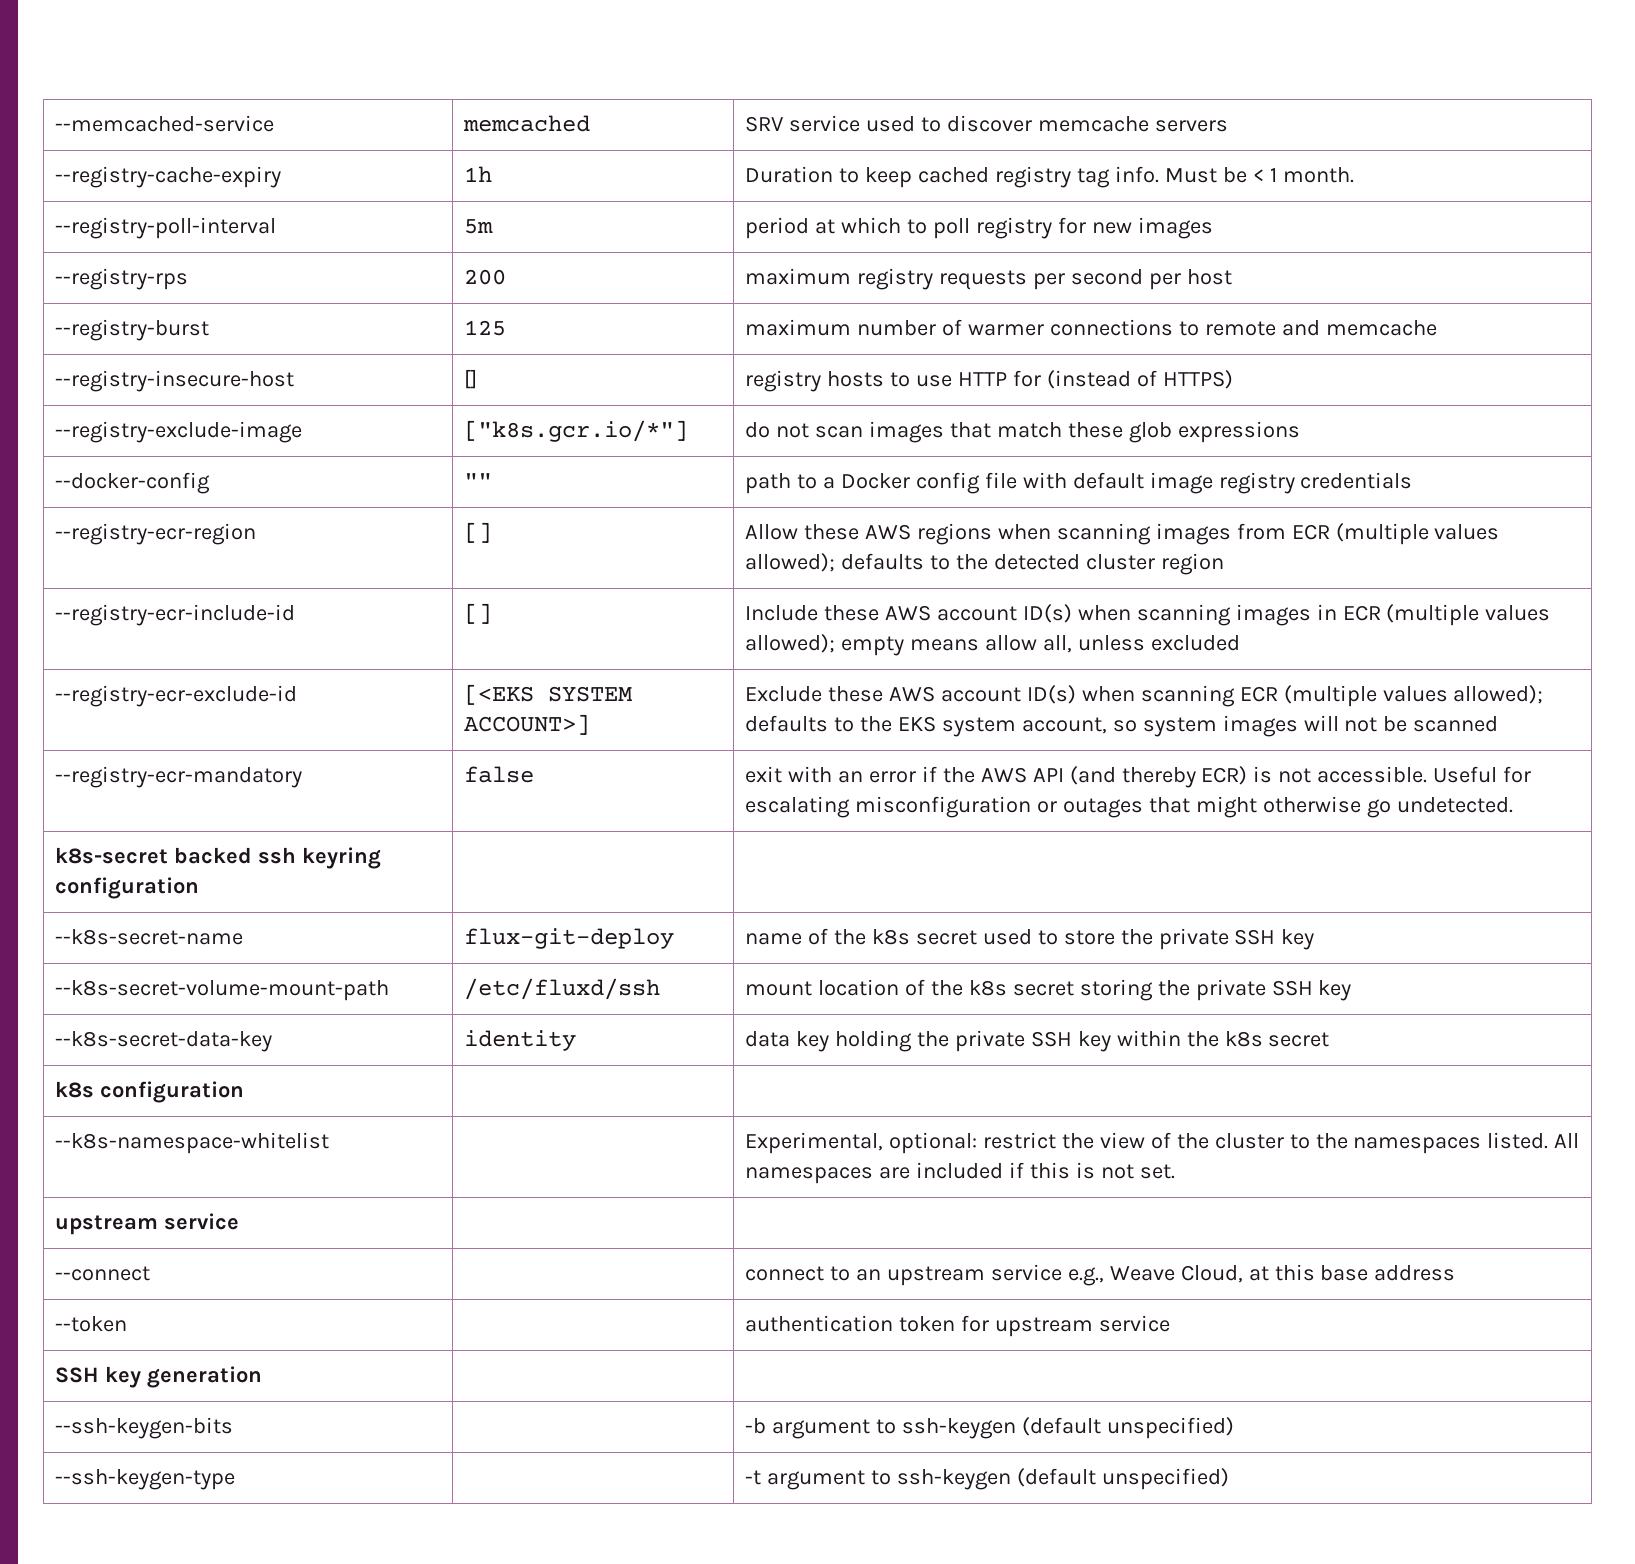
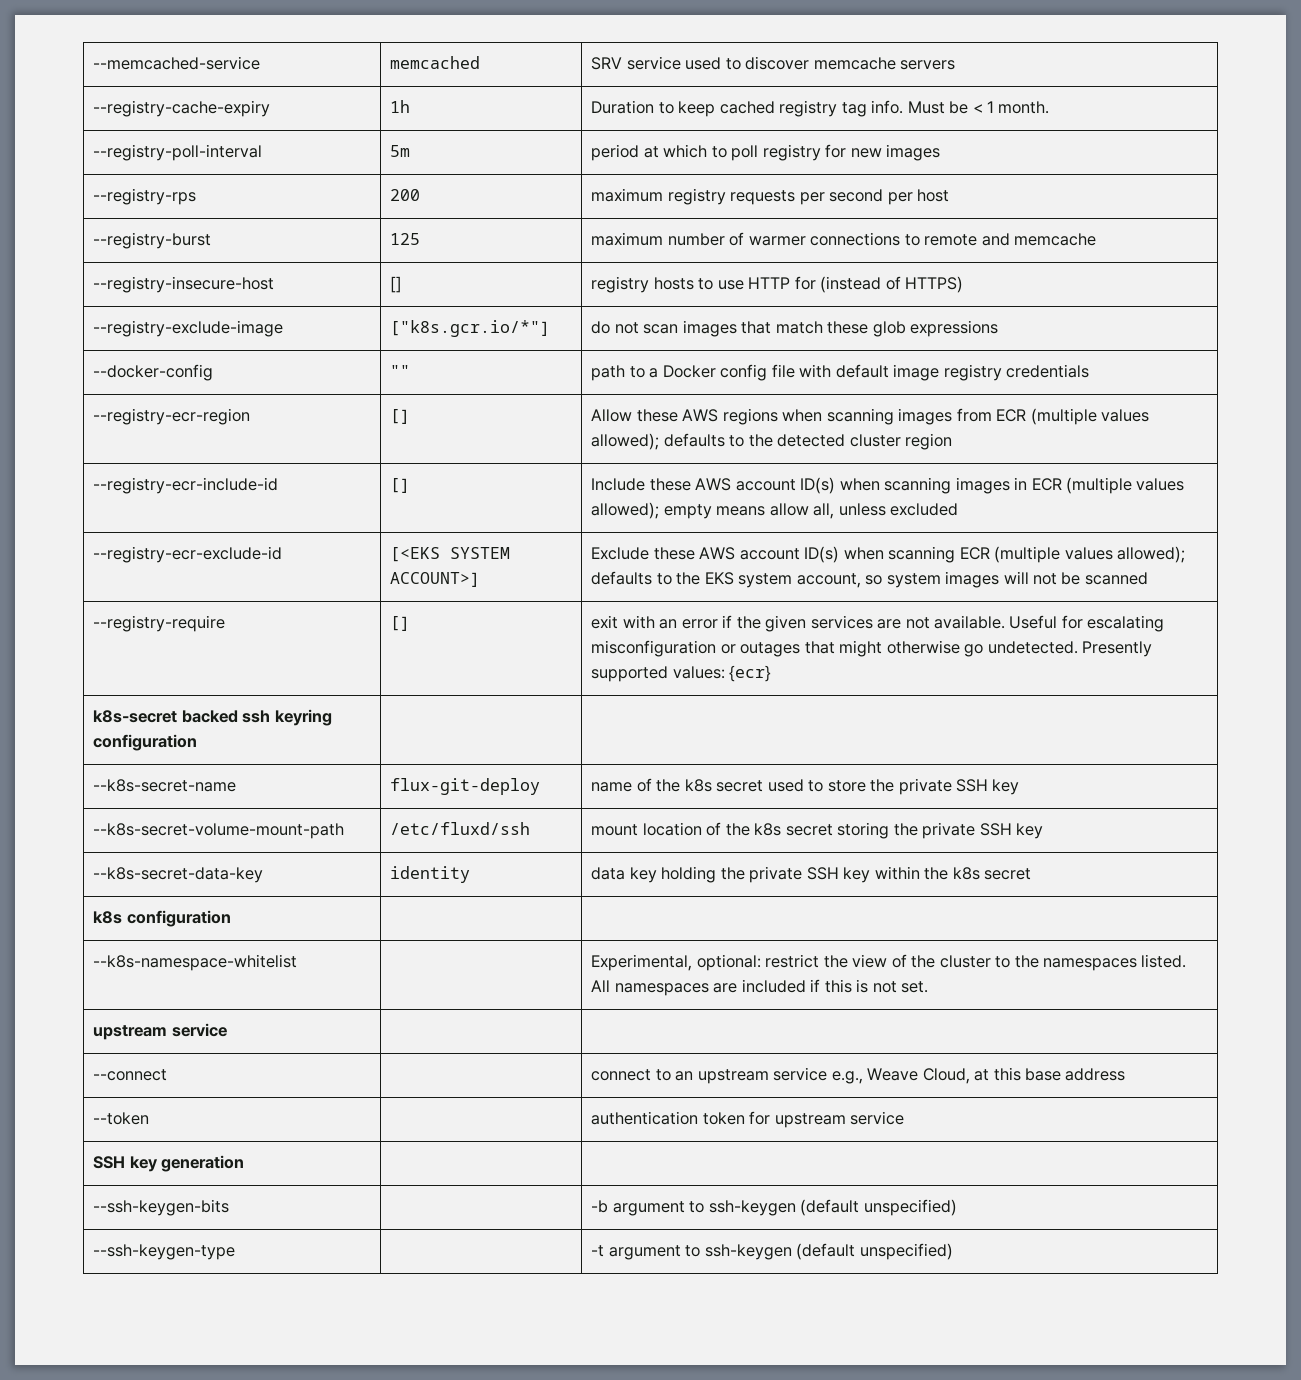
- --registry-ecr-mandatory | false | exit with an error if the AWS API (and thereby ECR) is not accessible. Useful for escalating misconfiguration or outages that might otherwise go undetected.
+ --registry-require | [] | exit with an error if the given services are not available. Useful for escalating misconfiguration or outages that might otherwise go undetected. Presently supported values: {ecr}

